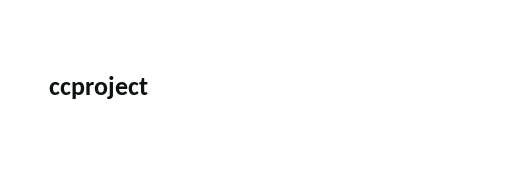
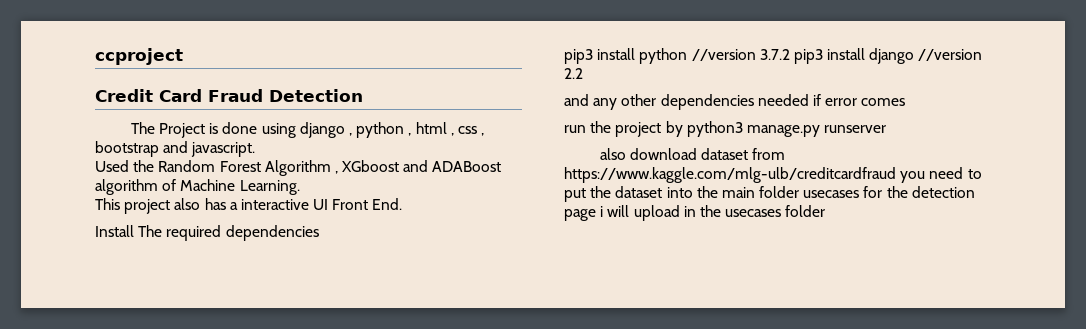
+ Credit Card Fraud Detection
+ The Project is done using django , python , html , css , bootstrap and javascript.
+ Used the Random Forest Algorithm , XGboost and ADABoost algorithm of Machine Learning.
+ This project also has a interactive UI Front End.
+ Install The required dependencies
+ pip3 install python //version 3.7.2 pip3 install django //version 2.2
+ and any other dependencies needed if error comes
+ run the project by python3 manage.py runserver
+ also download dataset from https://www.kaggle.com/mlg-ulb/creditcardfraud you need to put the dataset into the main folder usecases for the detection page i will upload in the usecases folder

